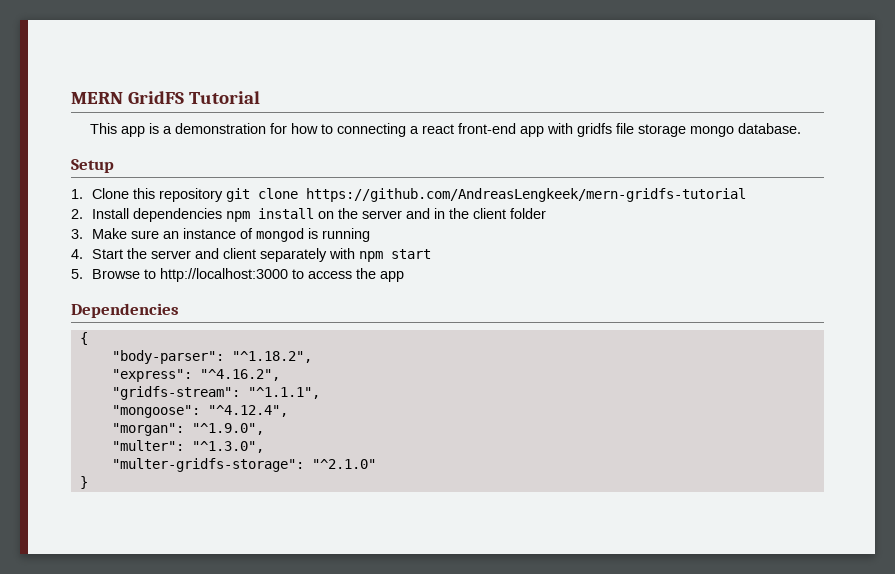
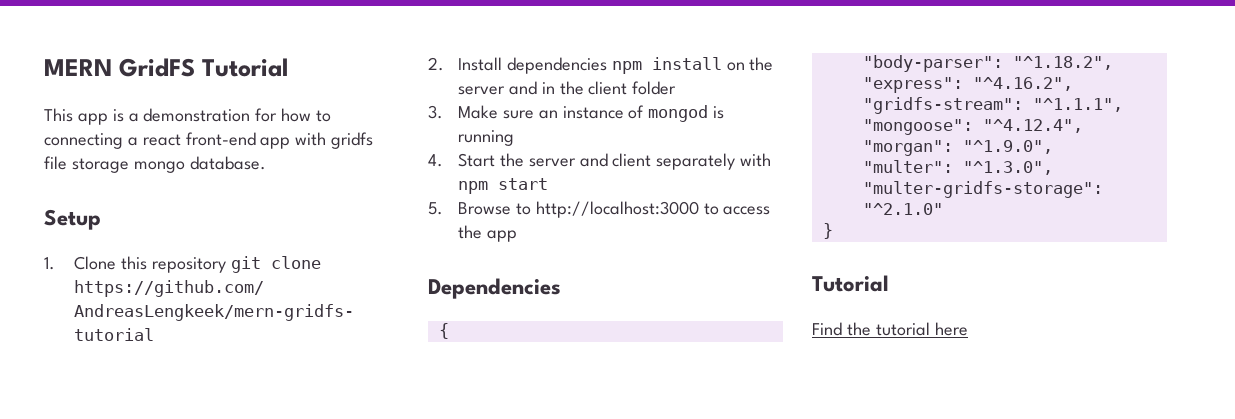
  }
+ Tutorial
+ Find the tutorial here

